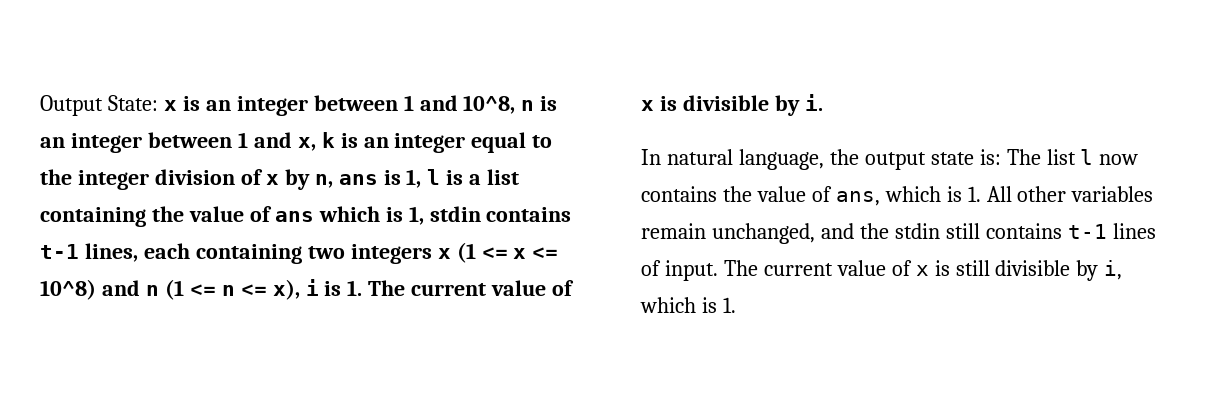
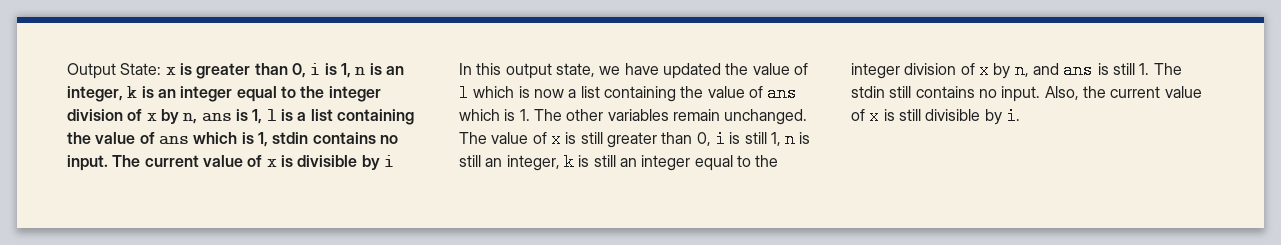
- Output State: x is an integer between 1 and 10^8, n is an integer between 1 and x, k is an integer equal to the integer division of x by n, ans is 1, l is a list containing the value of ans which is 1, stdin contains t-1 lines, each containing two integers x (1 <= x <= 10^8) and n (1 <= n <= x), i is 1. The current value of x is divisible by i.
+ Output State: x is greater than 0, i is 1, n is an integer, k is an integer equal to the integer division of x by n, ans is 1, l is a list containing the value of ans which is 1, stdin contains no input. The current value of x is divisible by i
- In natural language, the output state is: The list l now contains the value of ans, which is 1. All other variables remain unchanged, and the stdin still contains t-1 lines of input. The current value of x is still divisible by i, which is 1.
+ In this output state, we have updated the value of l which is now a list containing the value of ans which is 1. The other variables remain unchanged. The value of x is still greater than 0, i is still 1, n is still an integer, k is still an integer equal to the integer division of x by n, and ans is still 1. The stdin still contains no input. Also, the current value of x is still divisible by i.

